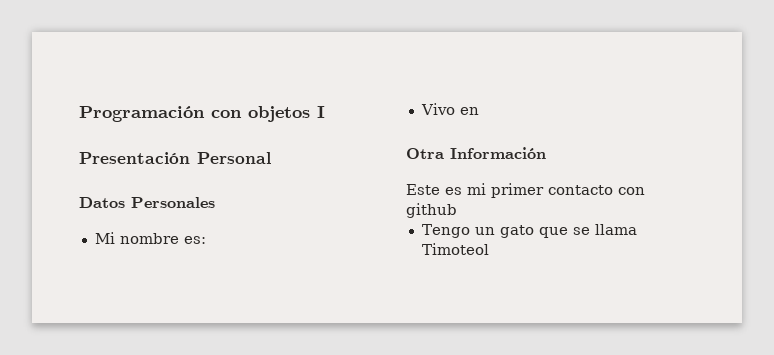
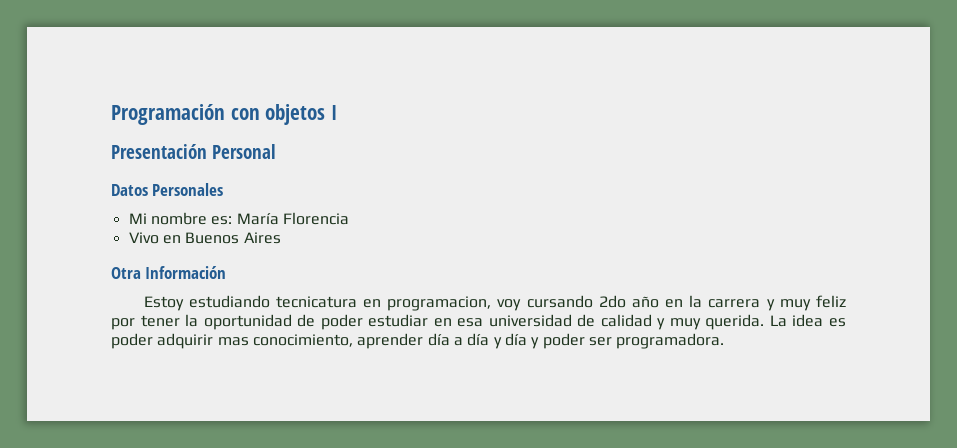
- Mi nombre es:
+ Mi nombre es: María Florencia
- Vivo en
+ Vivo en Buenos Aires
- Este es mi primer contacto con github
- Tengo un gato que se llama Timoteol
+ Estoy estudiando tecnicatura en programacion, voy cursando 2do año en la carrera y muy feliz por tener la oportunidad de poder estudiar en esa universidad de calidad y muy querida. La idea es poder adquirir mas conocimiento, aprender día a día y día y poder ser programadora.

